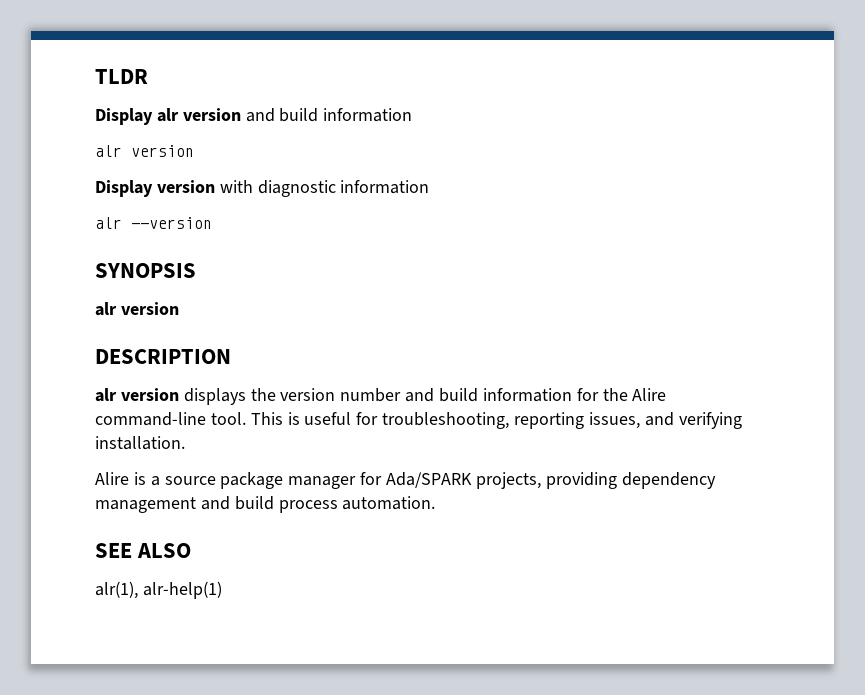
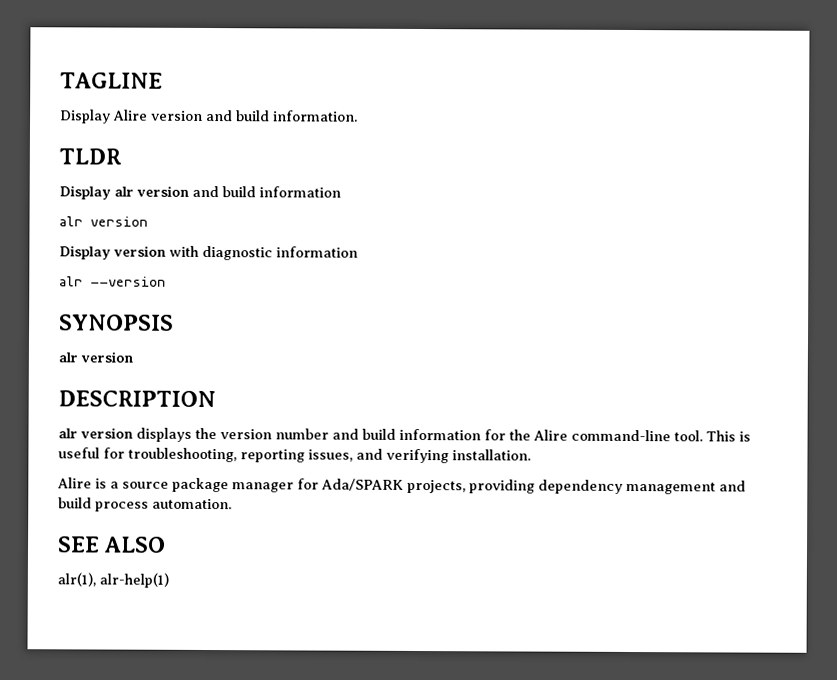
+ TAGLINE
+ Display Alire version and build information.

